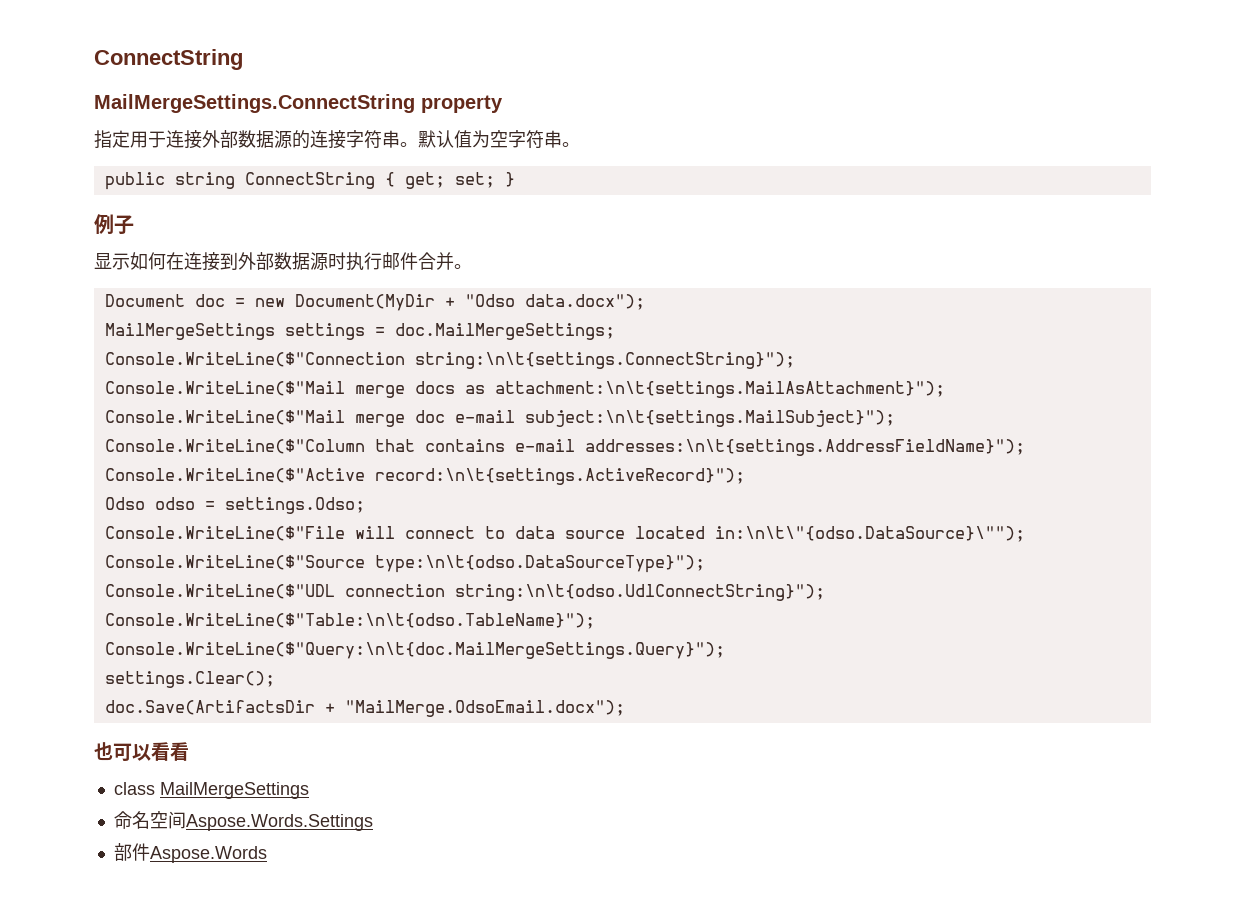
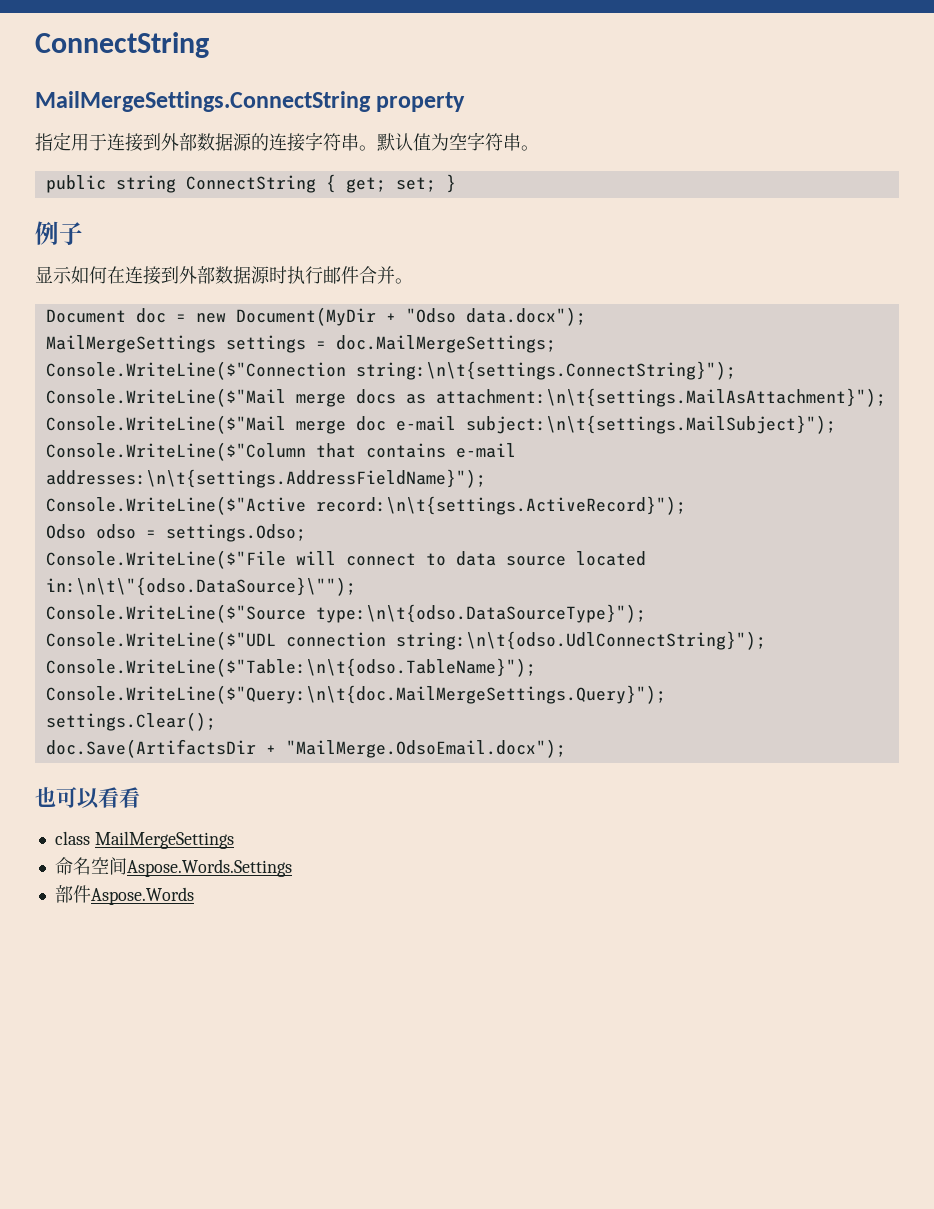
- 指定用于连接外部数据源的连接字符串。
+ 指定用于连接到外部数据源的连接字符串。

